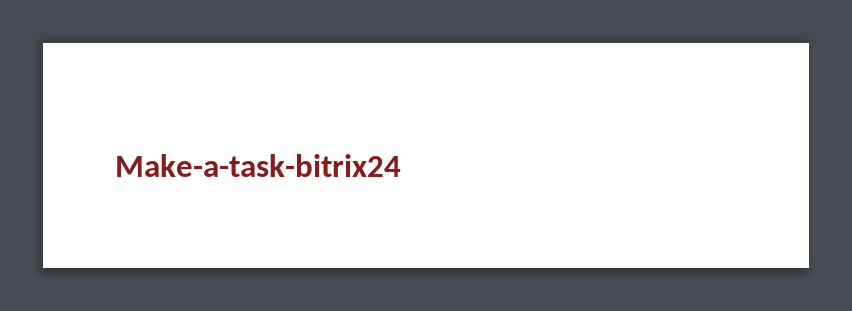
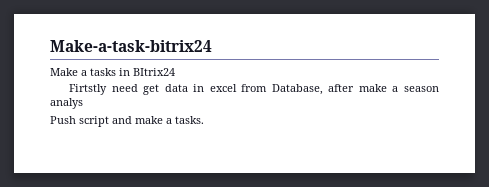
+ Make a tasks in BItrix24
+ Firtstly need get data in excel from Database, after make a season analys
+ Push script and make a tasks.

